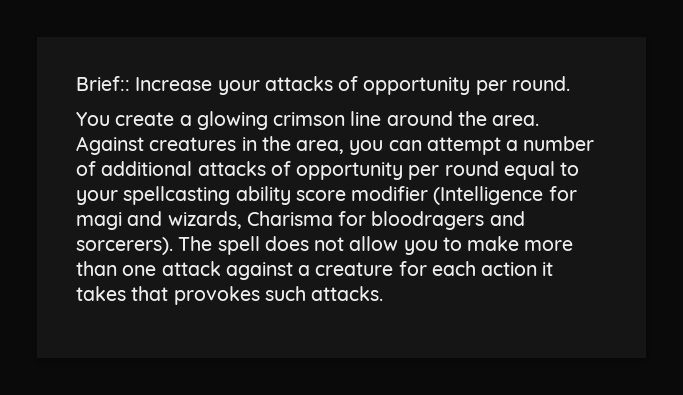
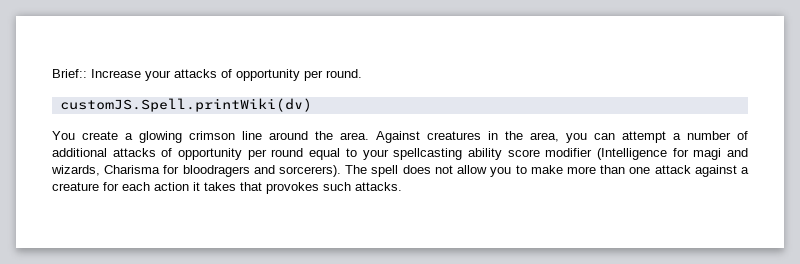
+ customJS.Spell.printWiki(dv)

